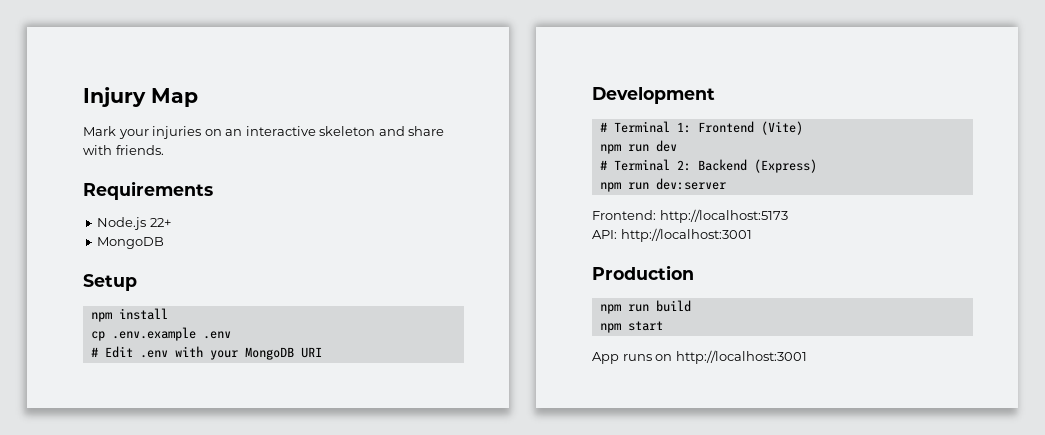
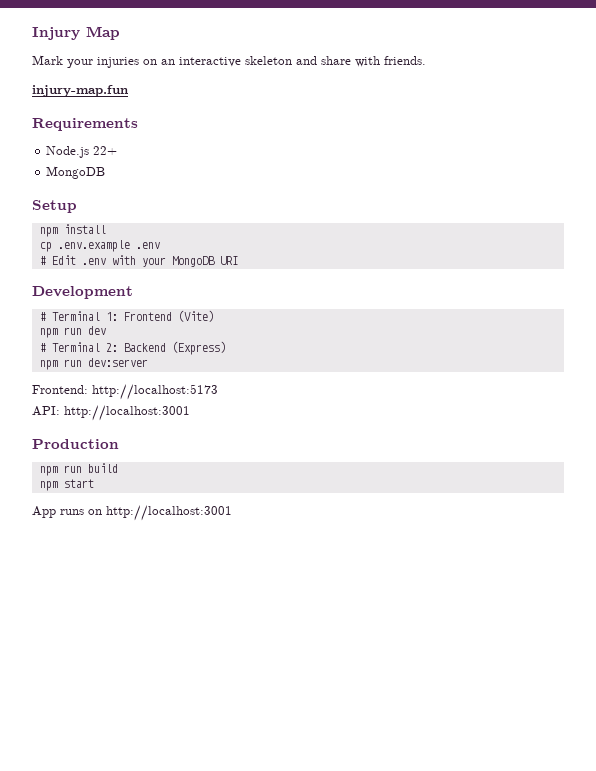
+ injury-map.fun

